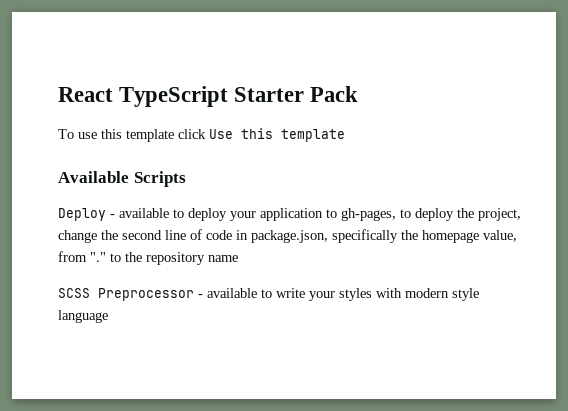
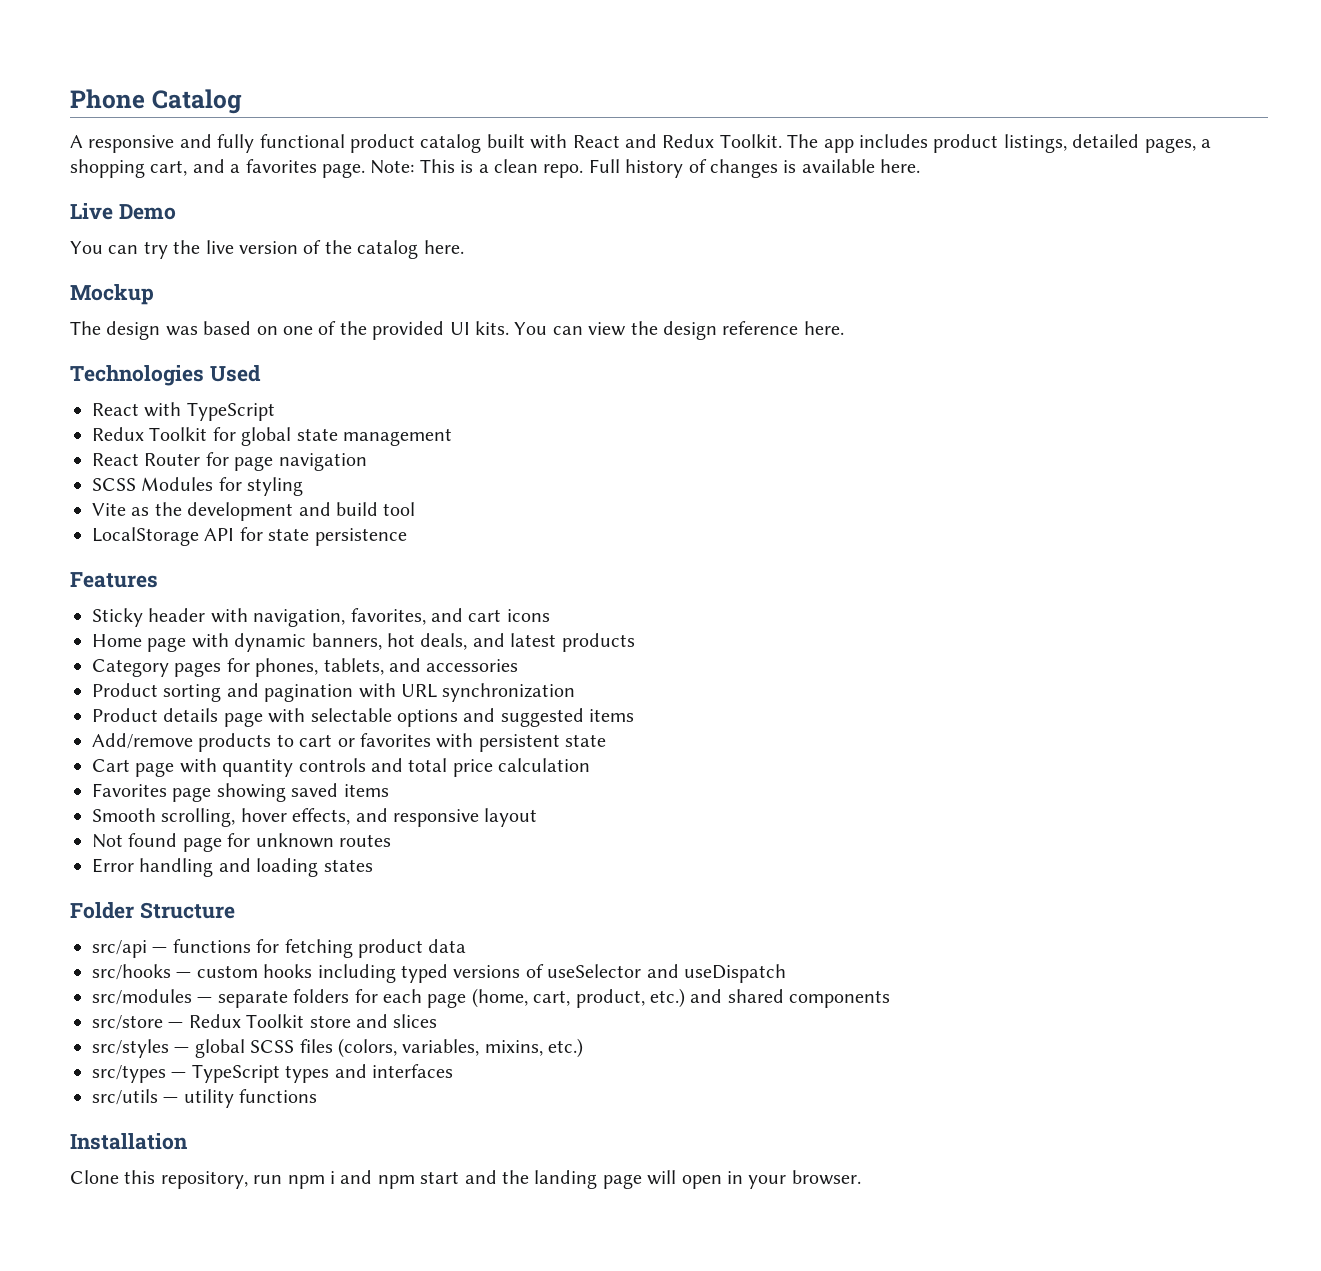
- React TypeScript Starter Pack
- To use this template click Use this template
- Available Scripts
- Deploy - available to deploy your application to gh-pages, to deploy the project, change the second line of code in package.json, specifically the homepage value, from "." to the repository name
- SCSS Preprocessor - available to write your styles with modern style language
+ Phone Catalog
+ A responsive and fully functional product catalog built with React and Redux Toolkit. The app includes product listings, detailed pages, a shopping cart, and a favorites page. Note: This is a clean repo. Full history of changes is available here.
+ Live Demo
+ You can try the live version of the catalog here.
+ Mockup
+ The design was based on one of the provided UI kits. You can view the design reference here.
+ Technologies Used
+ React with TypeScript
+ Redux Toolkit for global state management
+ React Router for page navigation
+ SCSS Modules for styling
+ Vite as the development and build tool
+ LocalStorage API for state persistence
+ Features
+ Sticky header with navigation, favorites, and cart icons
+ Home page with dynamic banners, hot deals, and latest products
+ Category pages for phones, tablets, and accessories
+ Product sorting and pagination with URL synchronization
+ Product details page with selectable options and suggested items
+ Add/remove products to cart or favorites with persistent state
+ Cart page with quantity controls and total price calculation
+ Favorites page showing saved items
+ Smooth scrolling, hover effects, and responsive layout
+ Not found page for unknown routes
+ Error handling and loading states
+ Folder Structure
+ src/api — functions for fetching product data
+ src/hooks — custom hooks including typed versions of useSelector and useDispatch
+ src/modules — separate folders for each page (home, cart, product, etc.) and shared components
+ src/store — Redux Toolkit store and slices
+ src/styles — global SCSS files (colors, variables, mixins, etc.)
+ src/types — TypeScript types and interfaces
+ src/utils — utility functions
+ Installation
+ Clone this repository, run npm i and npm start and the landing page will open in your browser.

